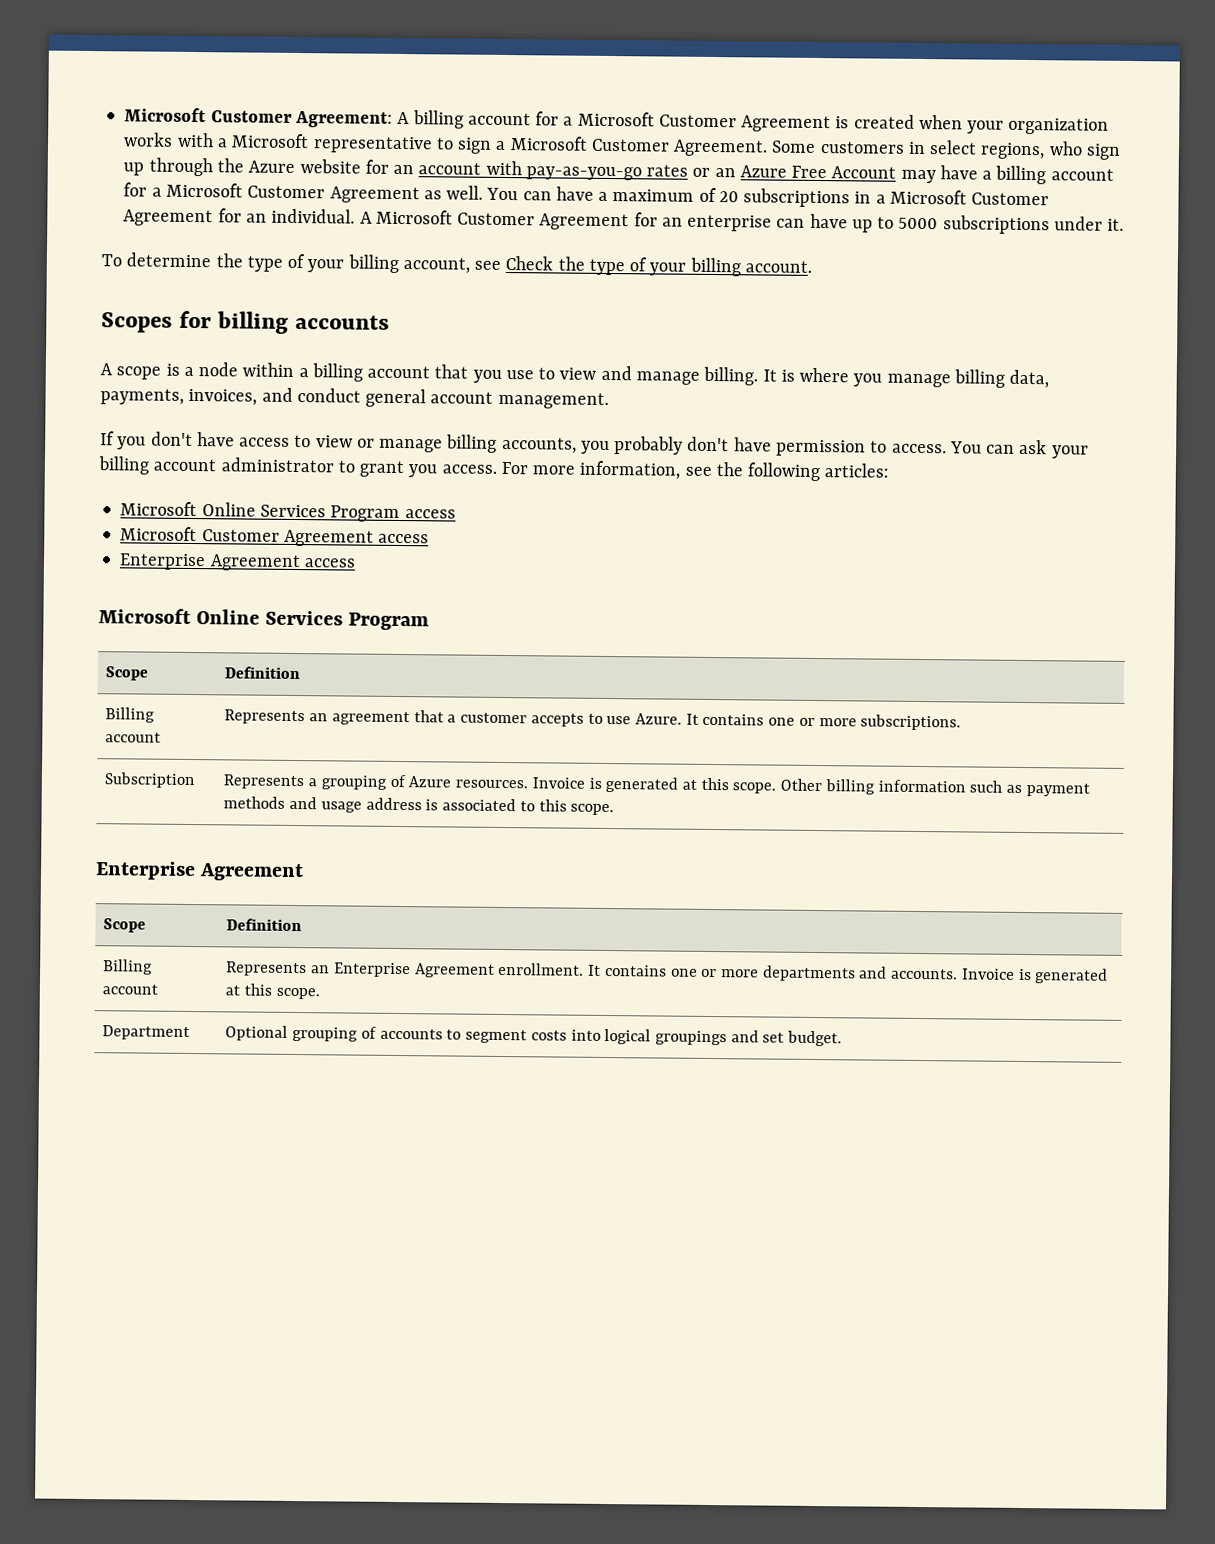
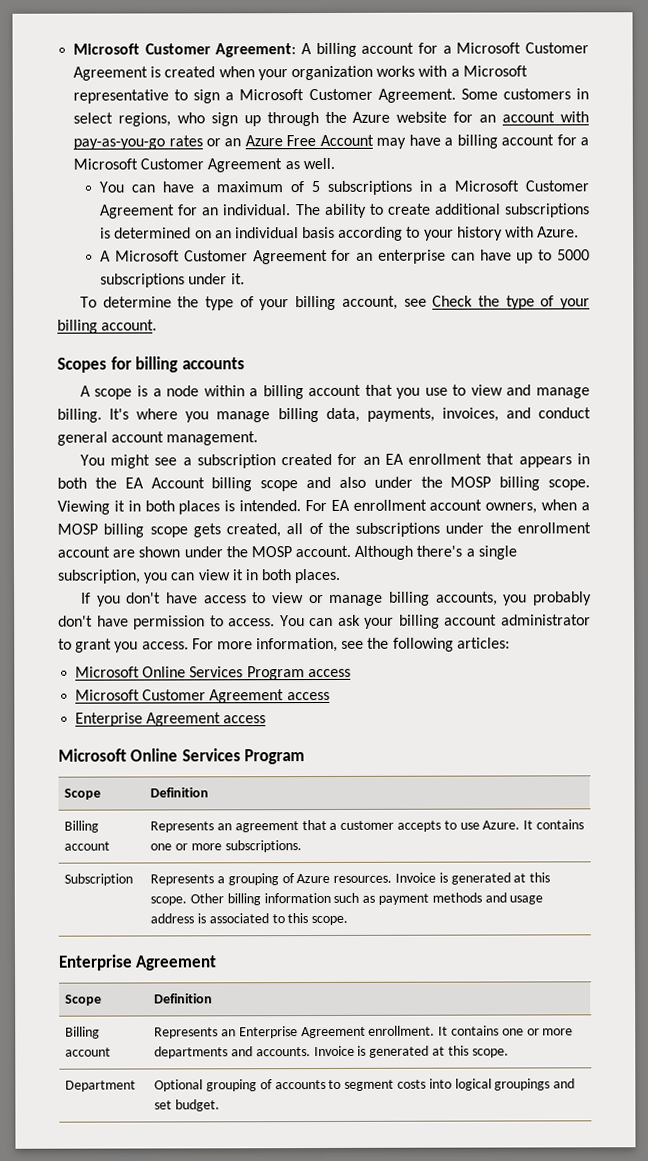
- Some customers in select regions, who sign up through the Azure website for an account with pay-as-you-go rates or an Azure Free Account may have a billing account for a Microsoft Customer Agreement as well. You can have a maximum of 20 subscriptions in a Microsoft Customer Agreement for an individual. A Microsoft Customer Agreement for an enterprise can have up to 5000 subscriptions under it.
+ Some customers in select regions, who sign up through the Azure website for an account with pay-as-you-go rates or an Azure Free Account may have a billing account for a Microsoft Customer Agreement as well.
+ You can have a maximum of 5 subscriptions in a Microsoft Customer Agreement for an individual. The ability to create additional subscriptions is determined on an individual basis according to your history with Azure.
+ A Microsoft Customer Agreement for an enterprise can have up to 5000 subscriptions under it.
- It is where you manage billing data, payments, invoices, and conduct general account management.
+ It's where you manage billing data, payments, invoices, and conduct general account management.
+ You might see a subscription created for an EA enrollment that appears in both the EA Account billing scope and also under the MOSP billing scope. Viewing it in both places is intended. For EA enrollment account owners, when a MOSP billing scope gets created, all of the subscriptions under the enrollment account are shown under the MOSP account. Although there's a single subscription, you can view it in both places.

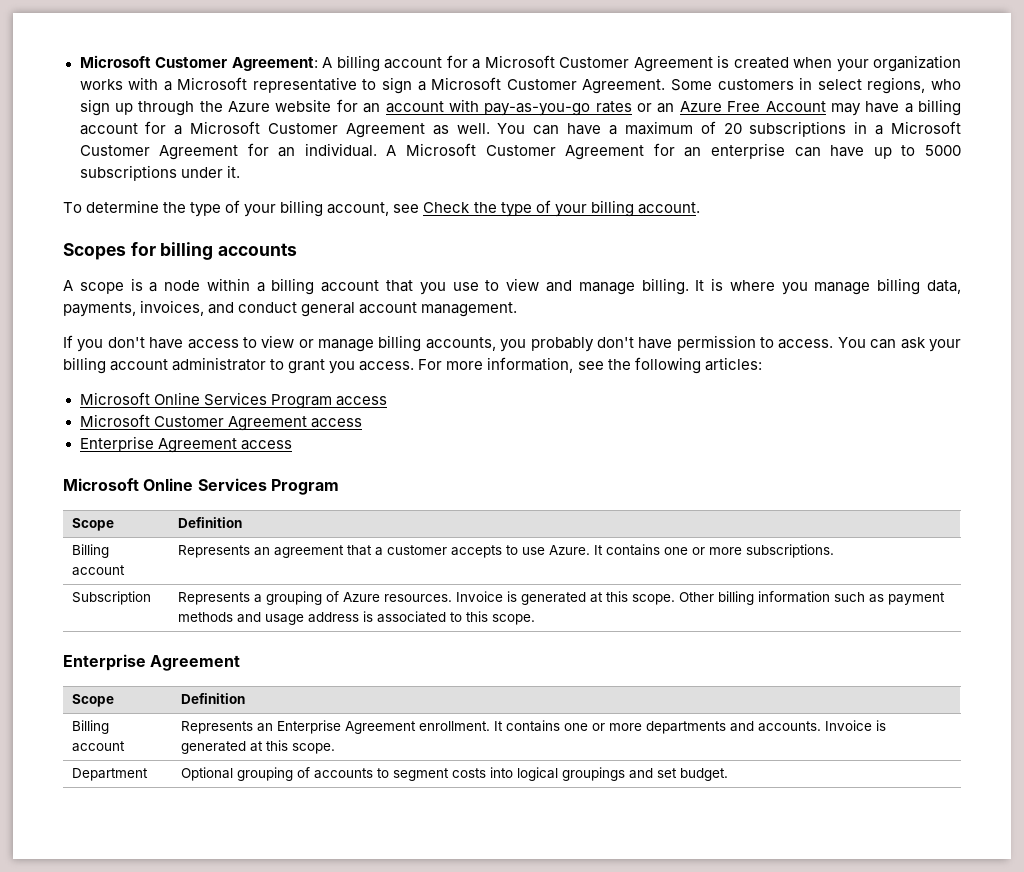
- Some customers in select regions, who sign up through the Azure website for an account with pay-as-you-go rates or an Azure Free Account may have a billing account for a Microsoft Customer Agreement as well.
- You can have a maximum of 5 subscriptions in a Microsoft Customer Agreement for an individual. The ability to create additional subscriptions is determined on an individual basis according to your history with Azure.
- A Microsoft Customer Agreement for an enterprise can have up to 5000 subscriptions under it.
+ Some customers in select regions, who sign up through the Azure website for an account with pay-as-you-go rates or an Azure Free Account may have a billing account for a Microsoft Customer Agreement as well. You can have a maximum of 20 subscriptions in a Microsoft Customer Agreement for an individual. A Microsoft Customer Agreement for an enterprise can have up to 5000 subscriptions under it.
- It's where you manage billing data, payments, invoices, and conduct general account management.
+ It is where you manage billing data, payments, invoices, and conduct general account management.
- You might see a subscription created for an EA enrollment that appears in both the EA Account billing scope and also under the MOSP billing scope. Viewing it in both places is intended. For EA enrollment account owners, when a MOSP billing scope gets created, all of the subscriptions under the enrollment account are shown under the MOSP account. Although there's a single subscription, you can view it in both places.

